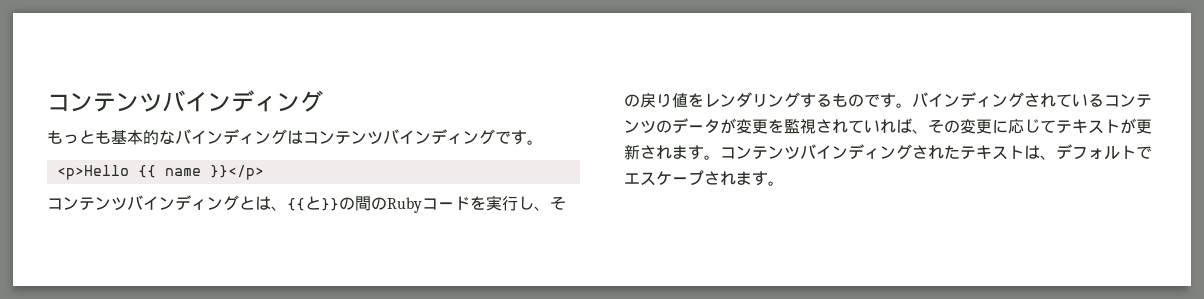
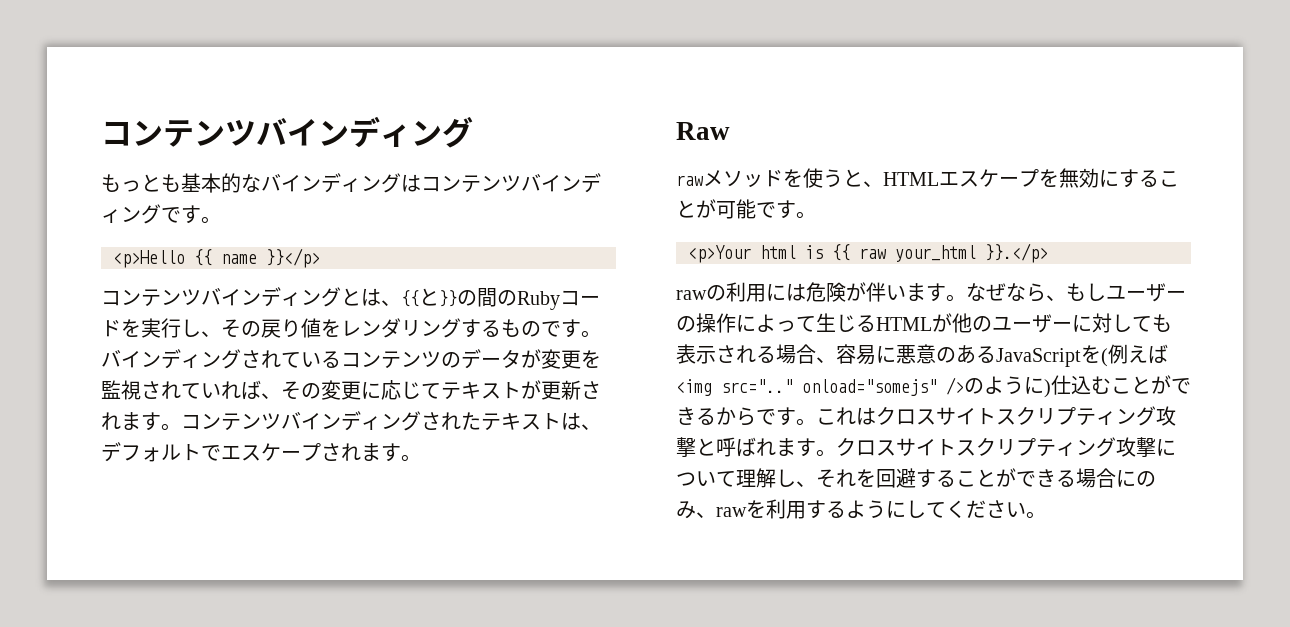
+ Raw
+ rawメソッドを使うと、HTMLエスケープを無効にすることが可能です。
+ <p>Your html is {{ raw your_html }}.</p>
+ rawの利用には危険が伴います。なぜなら、もしユーザーの操作によって生じるHTMLが他のユーザーに対しても表示される場合、容易に悪意のあるJavaScriptを(例えば<img src=".." onload="somejs" />のように)仕込むことができるからです。これはクロスサイトスクリプティング攻撃と呼ばれます。クロスサイトスクリプティング攻撃について理解し、それを回避することができる場合にのみ、rawを利用するようにしてください。

